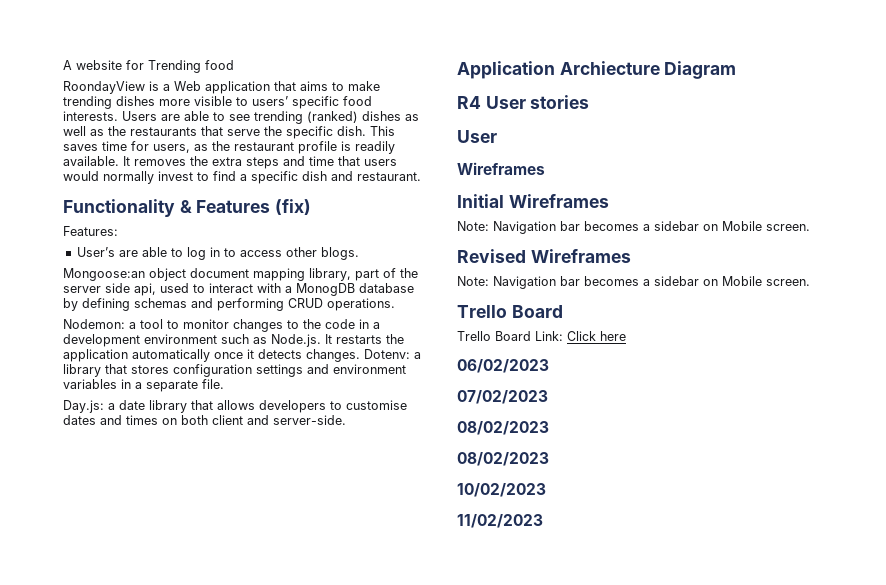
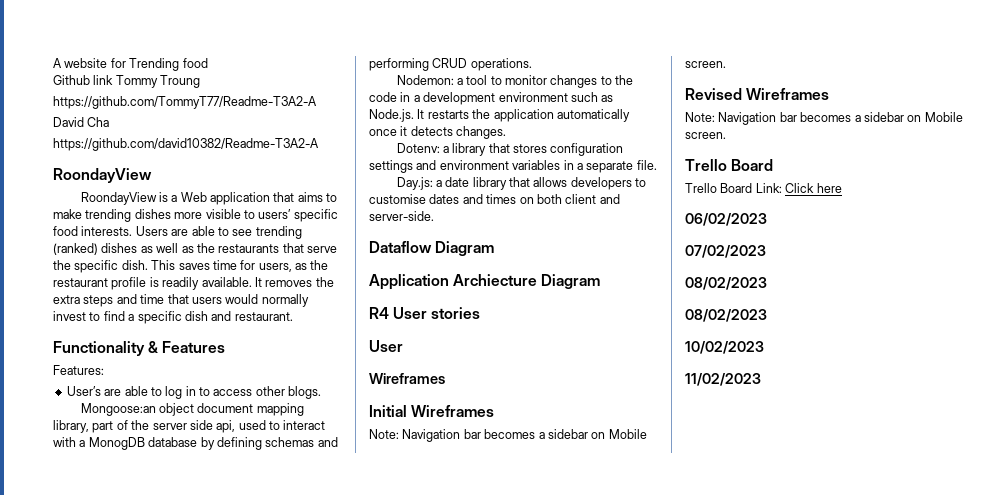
+ Github link Tommy Troung
+ https://github.com/TommyT77/Readme-T3A2-A
+ David Cha
+ https://github.com/david10382/Readme-T3A2-A
+ RoondayView
- Functionality & Features (fix)
+ Functionality & Features
- Nodemon: a tool to monitor changes to the code in a development environment such as Node.js. It restarts the application automatically once it detects changes. Dotenv: a library that stores configuration settings and environment variables in a separate file.
+ Nodemon: a tool to monitor changes to the code in a development environment such as Node.js. It restarts the application automatically once it detects changes.
+ Dotenv: a library that stores configuration settings and environment variables in a separate file.
+ Dataflow Diagram

